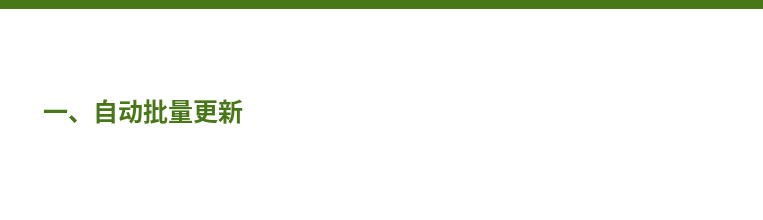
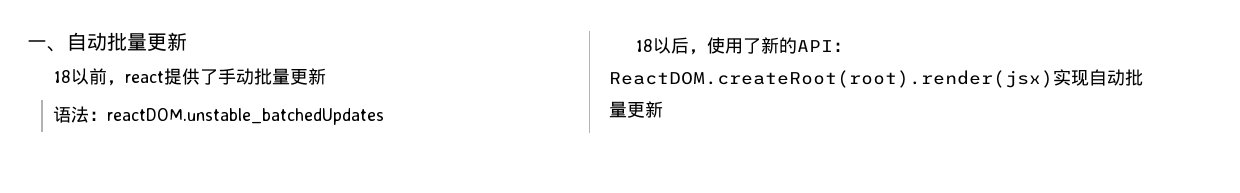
+ 18以前，react提供了手动批量更新
+ 语法：reactDOM.unstable_batchedUpdates
+ 18以后，使用了新的API：ReactDOM.createRoot(root).render(jsx)实现自动批量更新

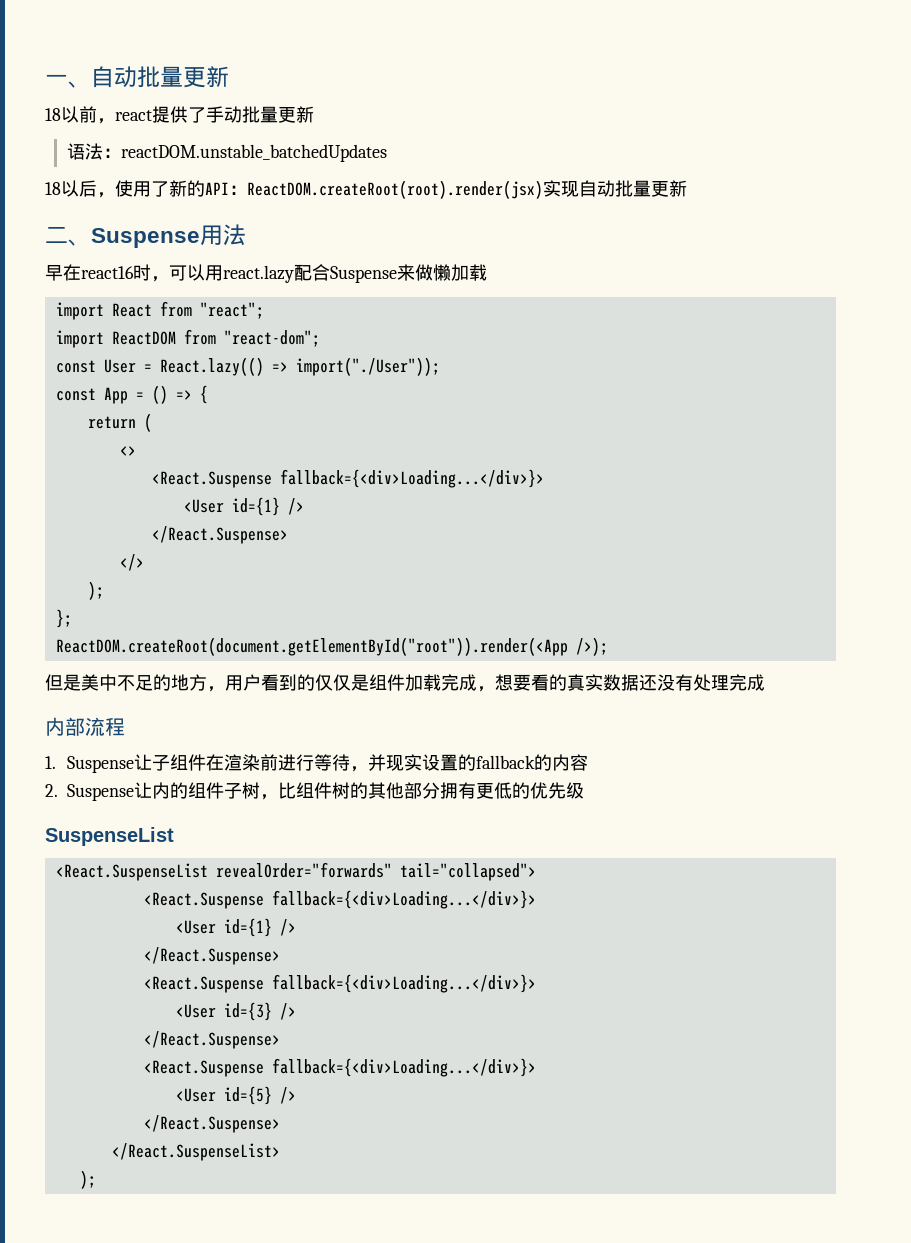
+ 二、Suspense用法
+ 早在react16时，可以用react.lazy配合Suspense来做懒加载
+ import React from "react";
+ import ReactDOM from "react-dom";
+ const User = React.lazy(() => import("./User"));
+ const App = () => {
+ return (
+ <>
+ <React.Suspense fallback={<div>Loading...</div>}>
+ <User id={1} />
+ </React.Suspense>
+ </>
+ );
+ };
+ ReactDOM.createRoot(document.getElementById("root")).render(<App />);
+ 但是美中不足的地方，用户看到的仅仅是组件加载完成，想要看的真实数据还没有处理完成
+ 内部流程
+ 1. Suspense让子组件在渲染前进行等待，并现实设置的fallback的内容
+ 2. Suspense让内的组件子树，比组件树的其他部分拥有更低的优先级
+ SuspenseList
+ <React.SuspenseList revealOrder="forwards" tail="collapsed">
+ <React.Suspense fallback={<div>Loading...</div>}>
+ <User id={1} />
+ </React.Suspense>
+ <React.Suspense fallback={<div>Loading...</div>}>
+ <User id={3} />
+ </React.Suspense>
+ <React.Suspense fallback={<div>Loading...</div>}>
+ <User id={5} />
+ </React.Suspense>
+ </React.SuspenseList>
+ );

